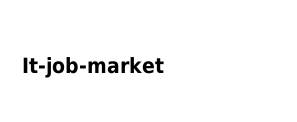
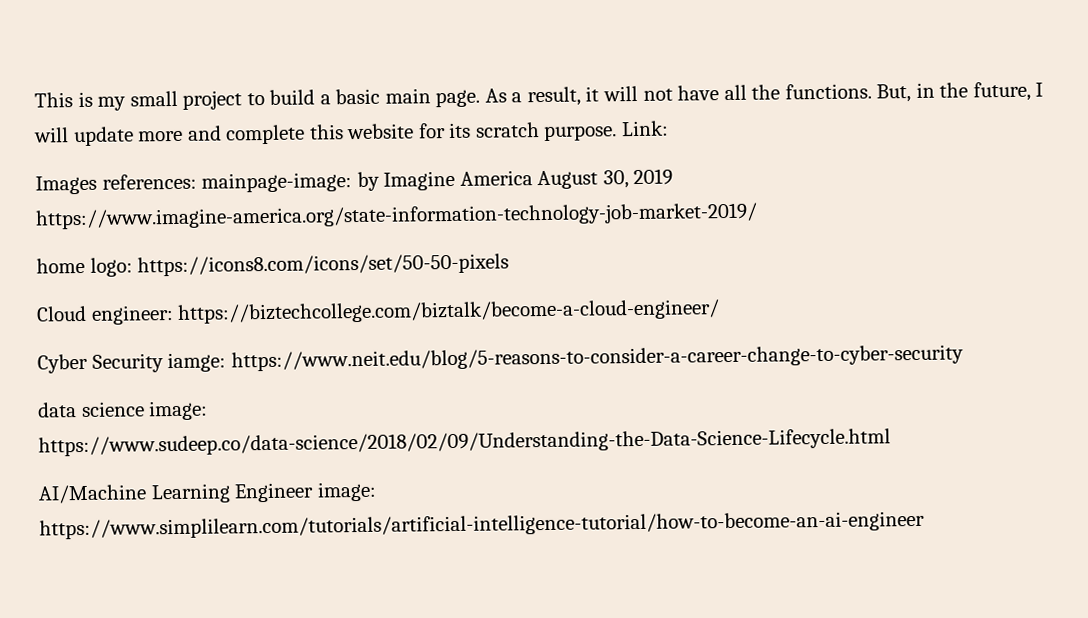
- It-job-market
+ This is my small project to build a basic main page. As a result, it will not have all the functions. But, in the future, I will update more and complete this website for its scratch purpose. Link:
+ Images references: mainpage-image: by Imagine America August 30, 2019 https://www.imagine-america.org/state-information-technology-job-market-2019/
+ home logo: https://icons8.com/icons/set/50-50-pixels
+ Cloud engineer: https://biztechcollege.com/biztalk/become-a-cloud-engineer/
+ Cyber Security iamge: https://www.neit.edu/blog/5-reasons-to-consider-a-career-change-to-cyber-security
+ data science image: https://www.sudeep.co/data-science/2018/02/09/Understanding-the-Data-Science-Lifecycle.html
+ AI/Machine Learning Engineer image: https://www.simplilearn.com/tutorials/artificial-intelligence-tutorial/how-to-become-an-ai-engineer

